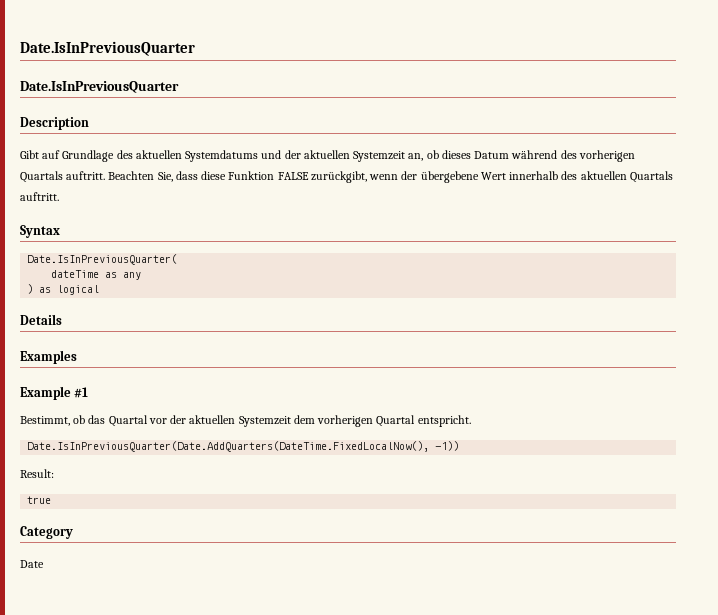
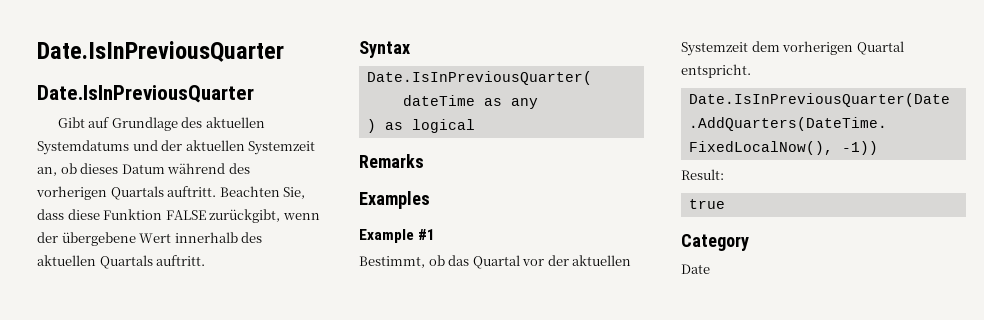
- Description
- Details
+ Remarks

